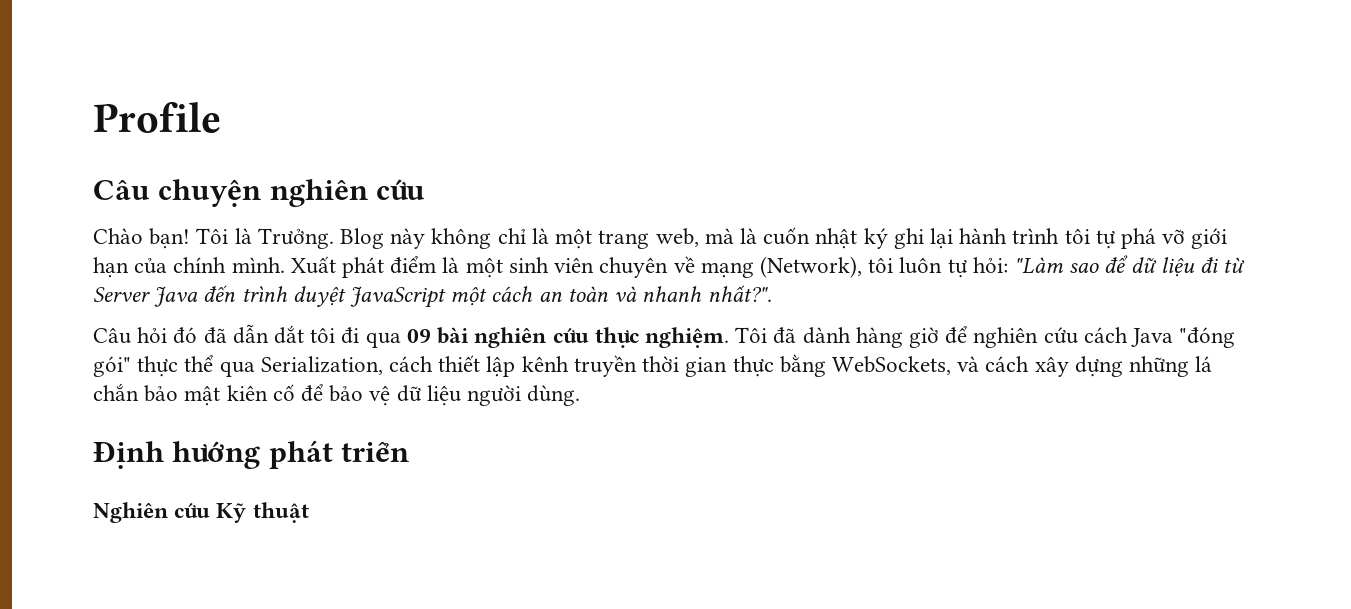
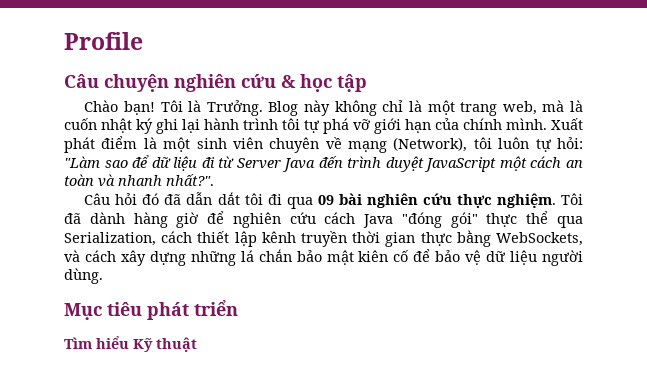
- Câu chuyện nghiên cứu
+ Câu chuyện nghiên cứu & học tập
- Định hướng phát triển
+ Mục tiêu phát triển
- Nghiên cứu Kỹ thuật
+ Tìm hiểu Kỹ thuật

